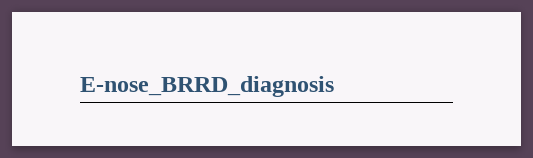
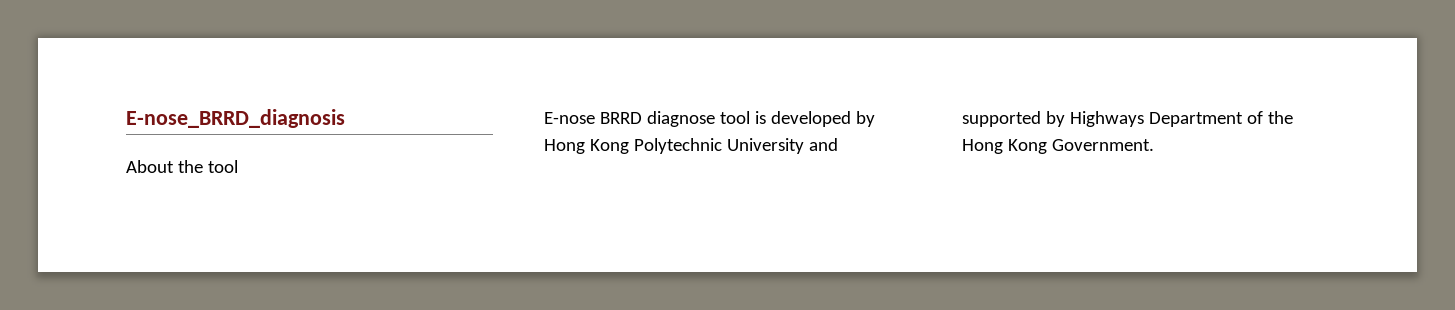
+ About the tool
+ E-nose BRRD diagnose tool is developed by Hong Kong Polytechnic University and supported by Highways Department of the Hong Kong Government.

